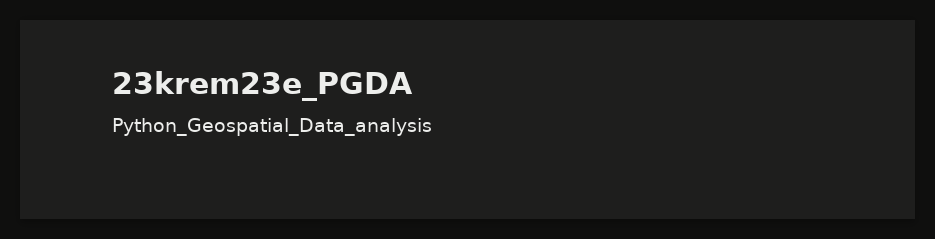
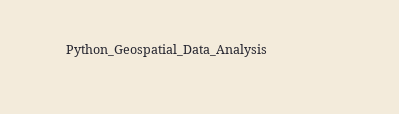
- 23krem23e_PGDA
- Python_Geospatial_Data_analysis
+ Python_Geospatial_Data_Analysis

